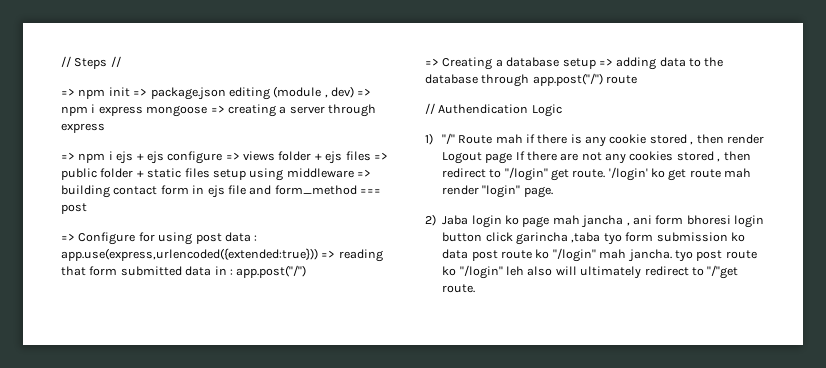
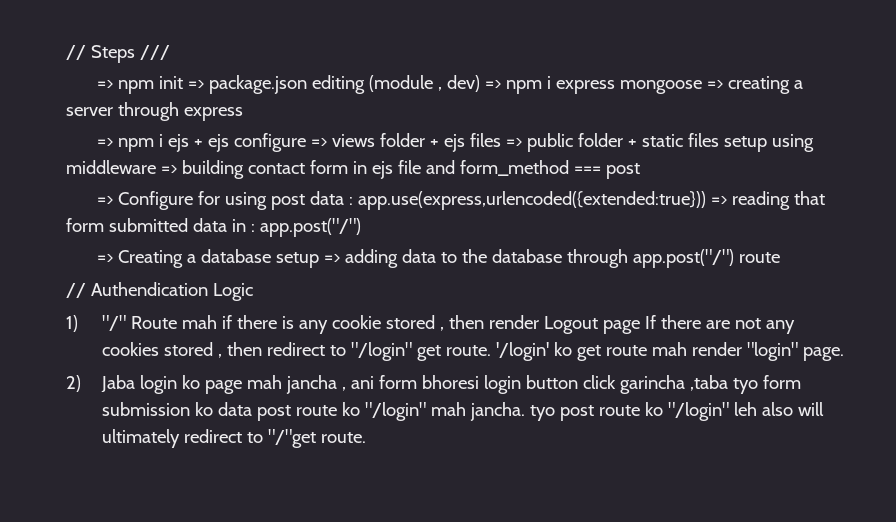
- // Steps //
+ // Steps ///

